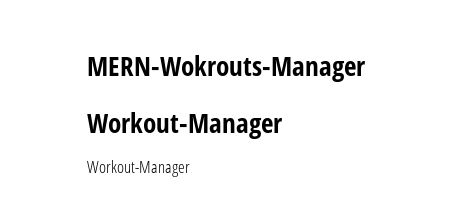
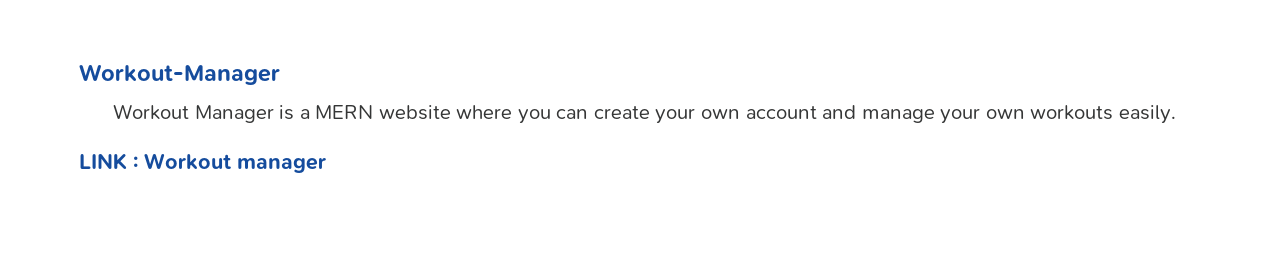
- MERN-Wokrouts-Manager
  Workout-Manager
- Workout-Manager
+ Workout Manager is a MERN website where you can create your own account and manage your own workouts easily.
+ LINK : Workout manager

